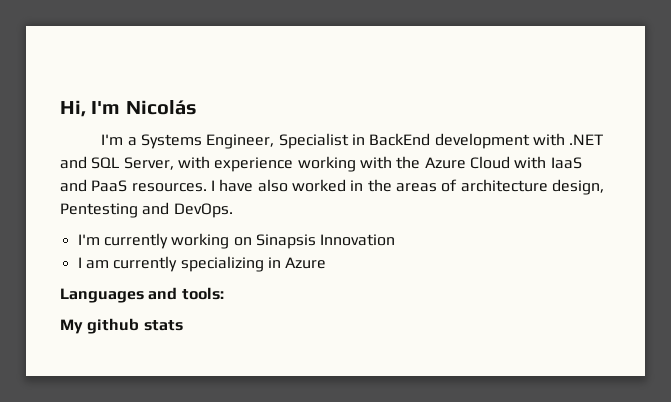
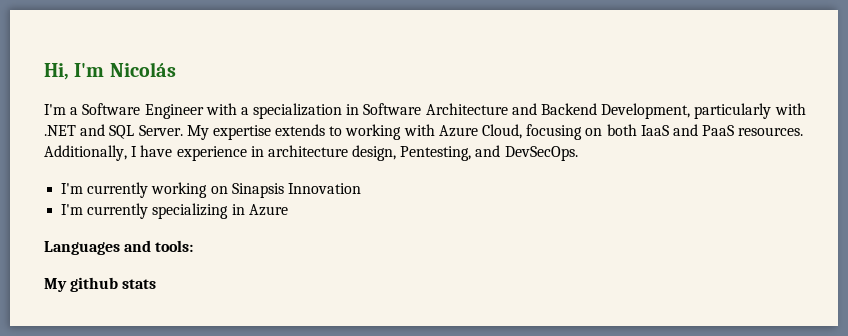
- I'm a Systems Engineer, Specialist in BackEnd development with .NET and SQL Server, with experience working with the Azure Cloud with IaaS and PaaS resources.
+ I'm a Software Engineer with a specialization in Software Architecture and Backend Development, particularly with .NET and SQL Server. My expertise extends to working with Azure Cloud, focusing on both IaaS and PaaS resources.
- I have also worked in the areas of architecture design, Pentesting and DevOps.
+ Additionally, I have experience in architecture design, Pentesting, and DevSecOps.
- I am currently specializing in Azure
+ I'm currently specializing in Azure

